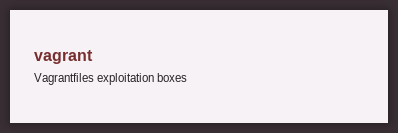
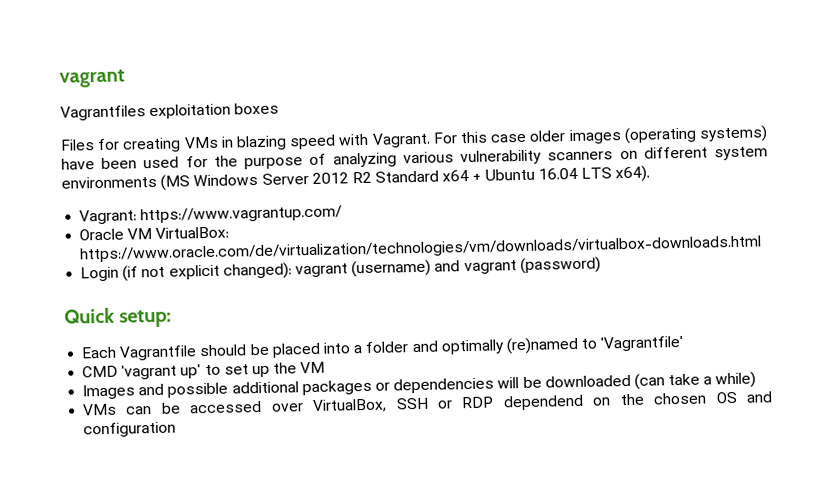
+ Files for creating VMs in blazing speed with Vagrant. For this case older images (operating systems) have been used for the purpose of analyzing various vulnerability scanners on different system environments (MS Windows Server 2012 R2 Standard x64 + Ubuntu 16.04 LTS x64).
+ Vagrant: https://www.vagrantup.com/
+ Oracle VM VirtualBox: https://www.oracle.com/de/virtualization/technologies/vm/downloads/virtualbox-downloads.html
+ Login (if not explicit changed): vagrant (username) and vagrant (password)
+ Quick setup:
+ Each Vagrantfile should be placed into a folder and optimally (re)named to 'Vagrantfile'
+ CMD 'vagrant up' to set up the VM
+ Images and possible additional packages or dependencies will be downloaded (can take a while)
+ VMs can be accessed over VirtualBox, SSH or RDP dependend on the chosen OS and configuration

